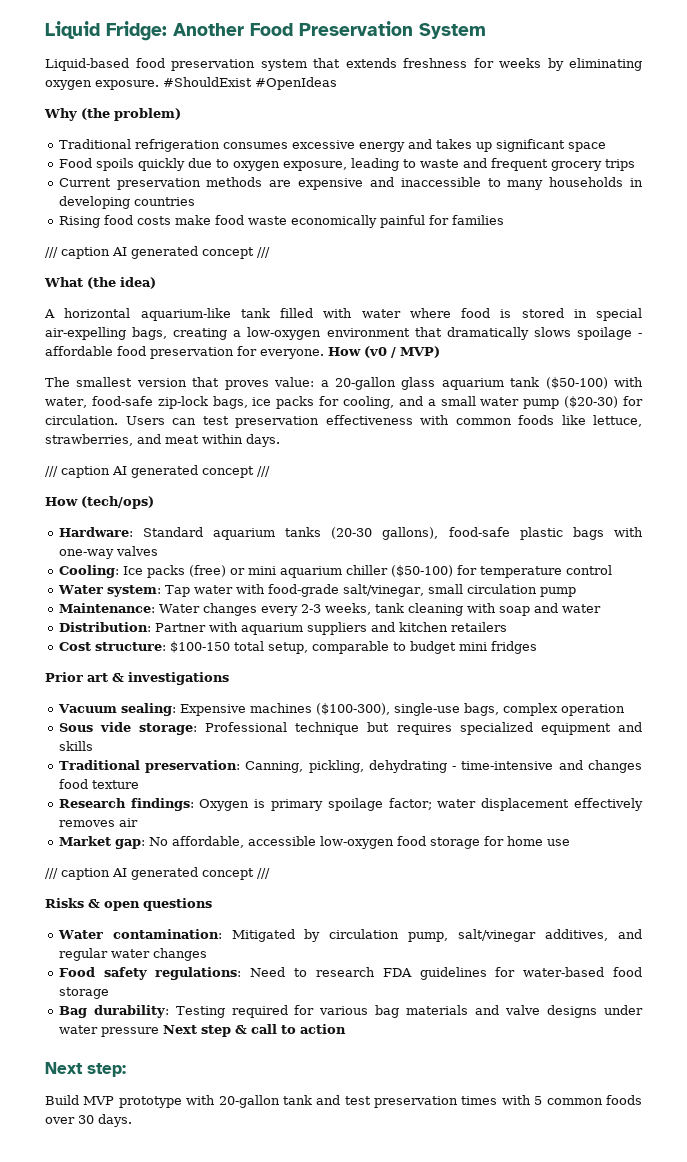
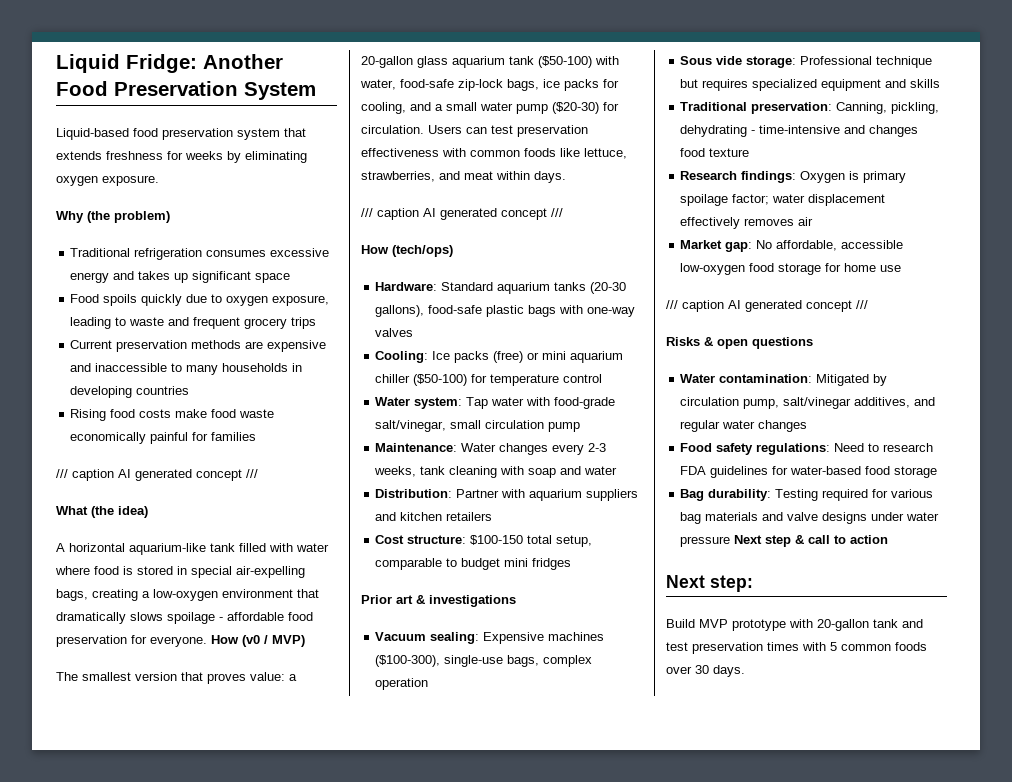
- #ShouldExist #OpenIdeas

